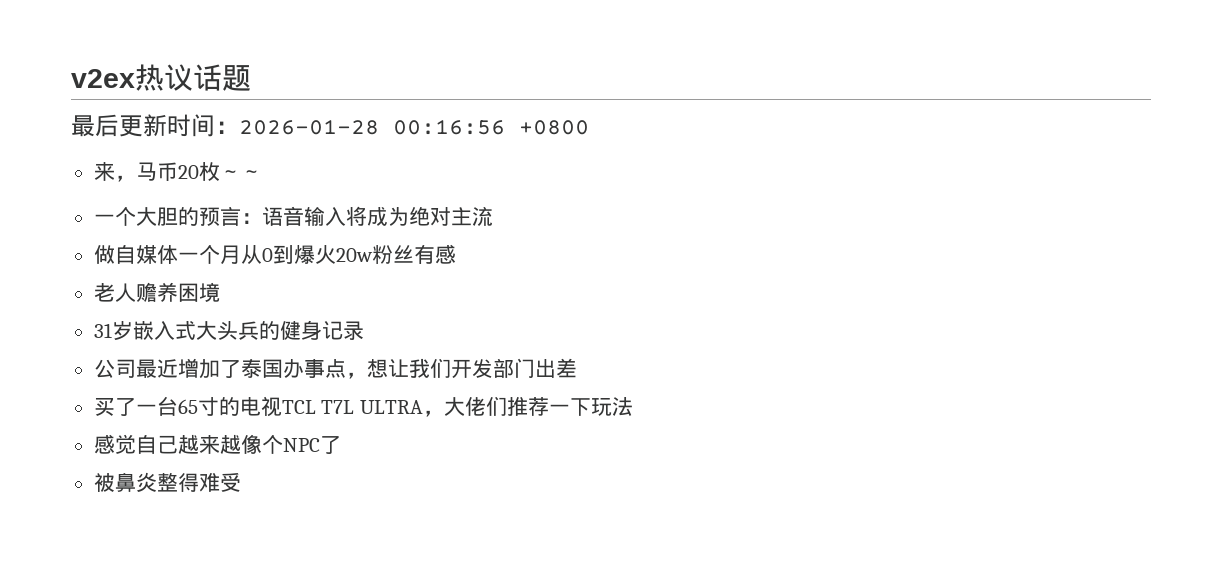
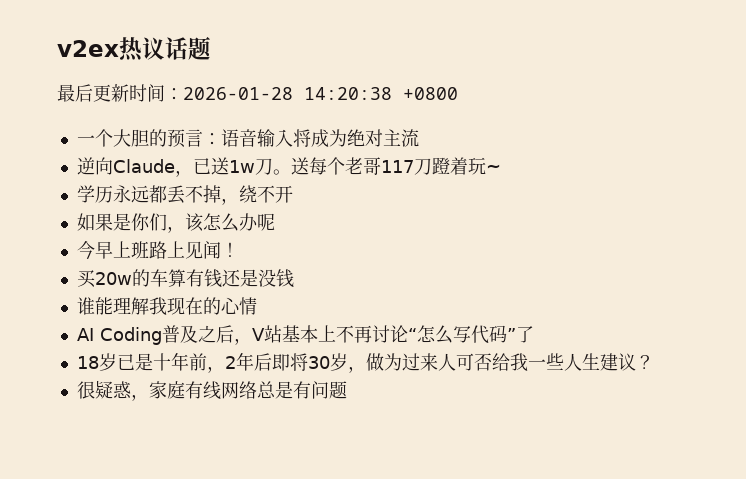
- 最后更新时间：2026-01-28 00:16:56 +0800
+ 最后更新时间：2026-01-28 14:20:38 +0800
- 来，马币20枚～～
- 做自媒体一个月从0到爆火20w粉丝有感
- 老人赡养困境
- 31岁嵌入式大头兵的健身记录
- 公司最近增加了泰国办事点，想让我们开发部门出差
- 买了一台65寸的电视TCL T7L ULTRA，大佬们推荐一下玩法
- 感觉自己越来越像个NPC了
- 被鼻炎整得难受
+ 逆向Claude，已送1w刀。送每个老哥117刀蹬着玩~
+ 学历永远都丢不掉，绕不开
+ 如果是你们，该怎么办呢
+ 今早上班路上见闻！
+ 买20w的车算有钱还是没钱
+ 谁能理解我现在的心情
+ AI Coding普及之后，V站基本上不再讨论“怎么写代码”了
+ 18岁已是十年前，2年后即将30岁，做为过来人可否给我一些人生建议？
+ 很疑惑，家庭有线网络总是有问题

